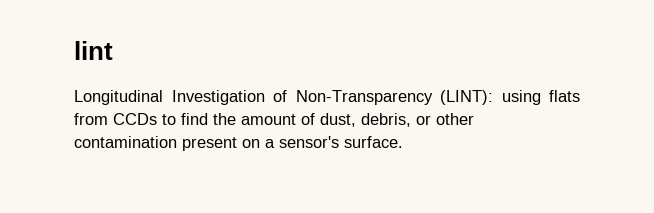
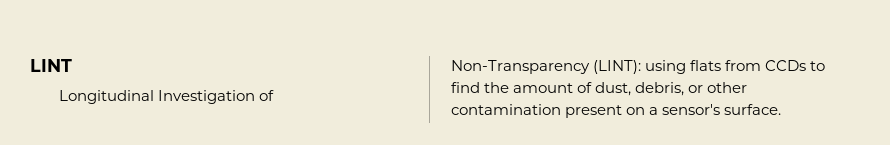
- lint
+ LINT

